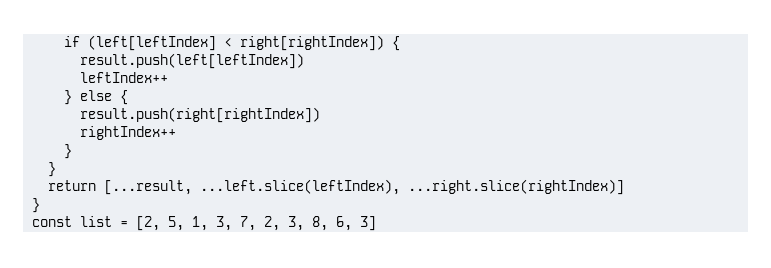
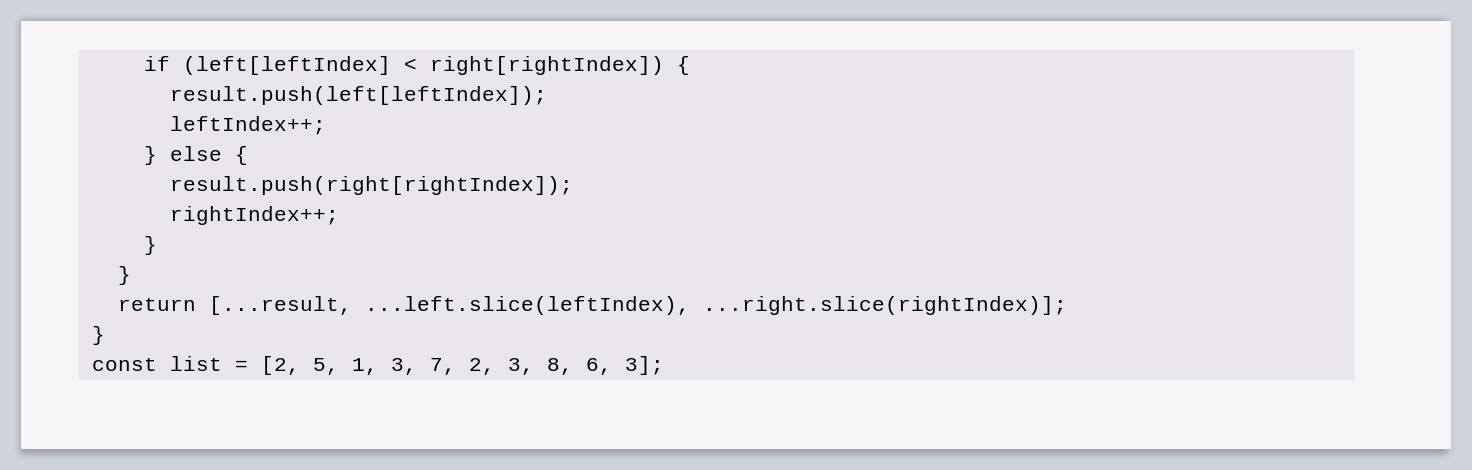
- result.push(left[leftIndex])
- leftIndex++
+ result.push(left[leftIndex]);
+ leftIndex++;
- result.push(right[rightIndex])
- rightIndex++
+ result.push(right[rightIndex]);
+ rightIndex++;
- return [...result, ...left.slice(leftIndex), ...right.slice(rightIndex)]
+ return [...result, ...left.slice(leftIndex), ...right.slice(rightIndex)];
- const list = [2, 5, 1, 3, 7, 2, 3, 8, 6, 3]
+ const list = [2, 5, 1, 3, 7, 2, 3, 8, 6, 3];

